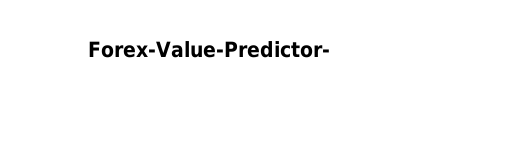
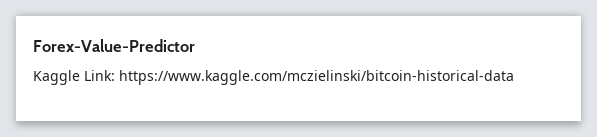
- Forex-Value-Predictor-
+ Forex-Value-Predictor
+ Kaggle Link: https://www.kaggle.com/mczielinski/bitcoin-historical-data

